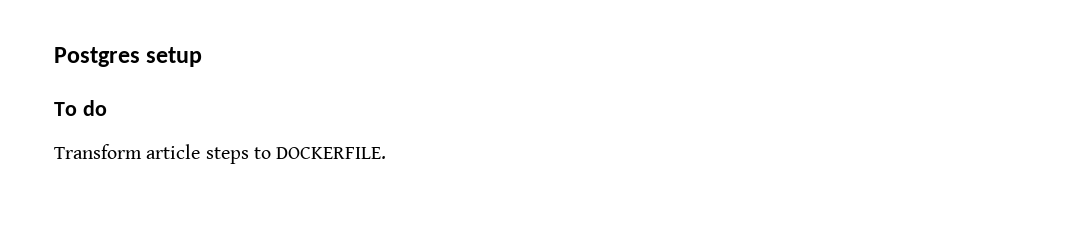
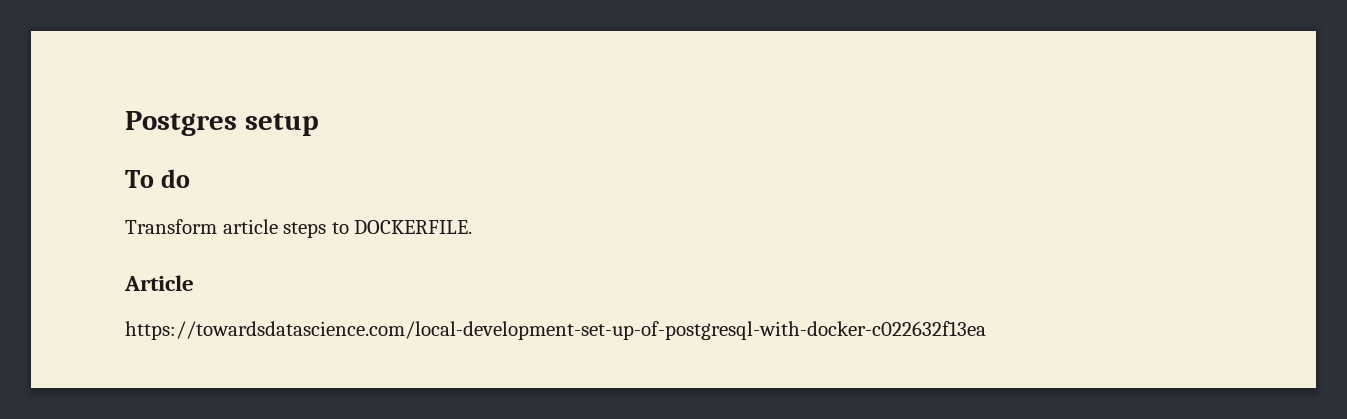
+ Article
+ https://towardsdatascience.com/local-development-set-up-of-postgresql-with-docker-c022632f13ea

